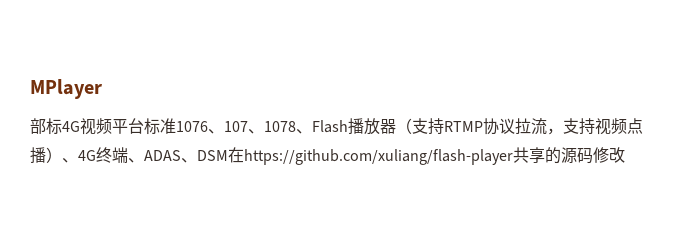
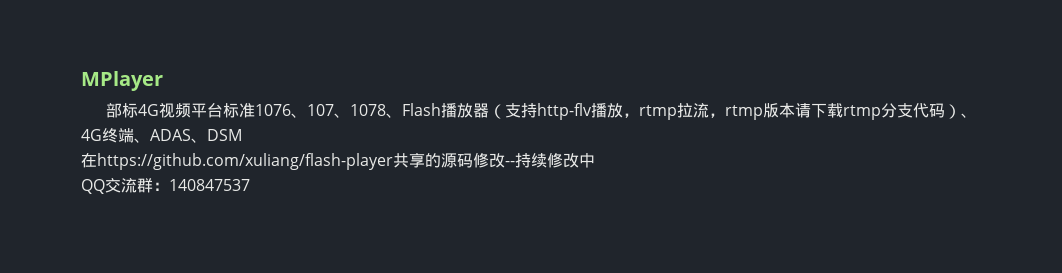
- 部标4G视频平台标准1076、107、1078、Flash播放器（支持RTMP协议拉流，支持视频点播）、4G终端、ADAS、DSM在https://github.com/xuliang/flash-player共享的源码修改
+ 部标4G视频平台标准1076、107、1078、Flash播放器（支持http-flv播放，rtmp拉流，rtmp版本请下载rtmp分支代码）、4G终端、ADAS、DSM
+ 在https://github.com/xuliang/flash-player共享的源码修改--持续修改中
+ QQ交流群：140847537

